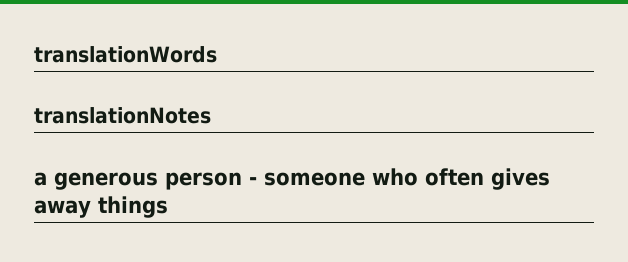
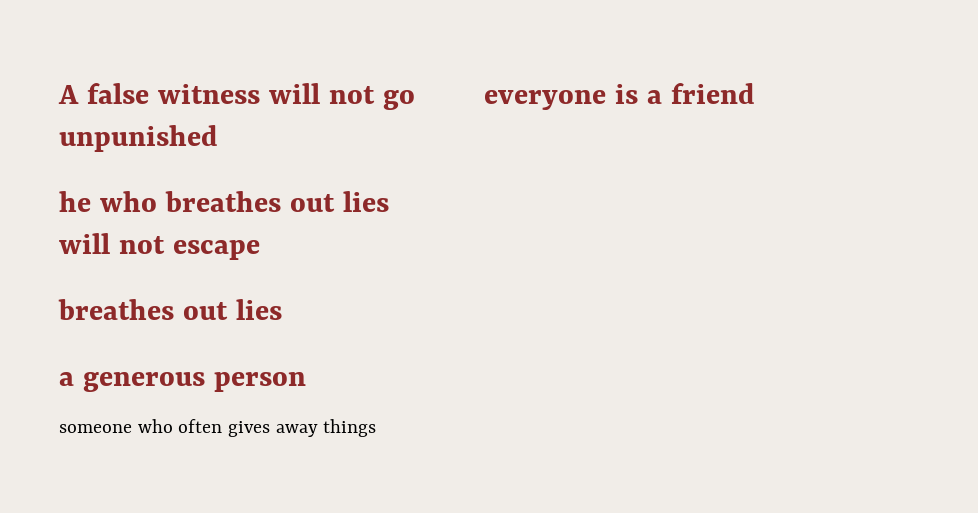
- translationWords
- translationNotes
+ A false witness will not go unpunished
+ he who breathes out lies will not escape
+ breathes out lies
- a generous person - someone who often gives away things
+ a generous person
+ someone who often gives away things
+ everyone is a friend

